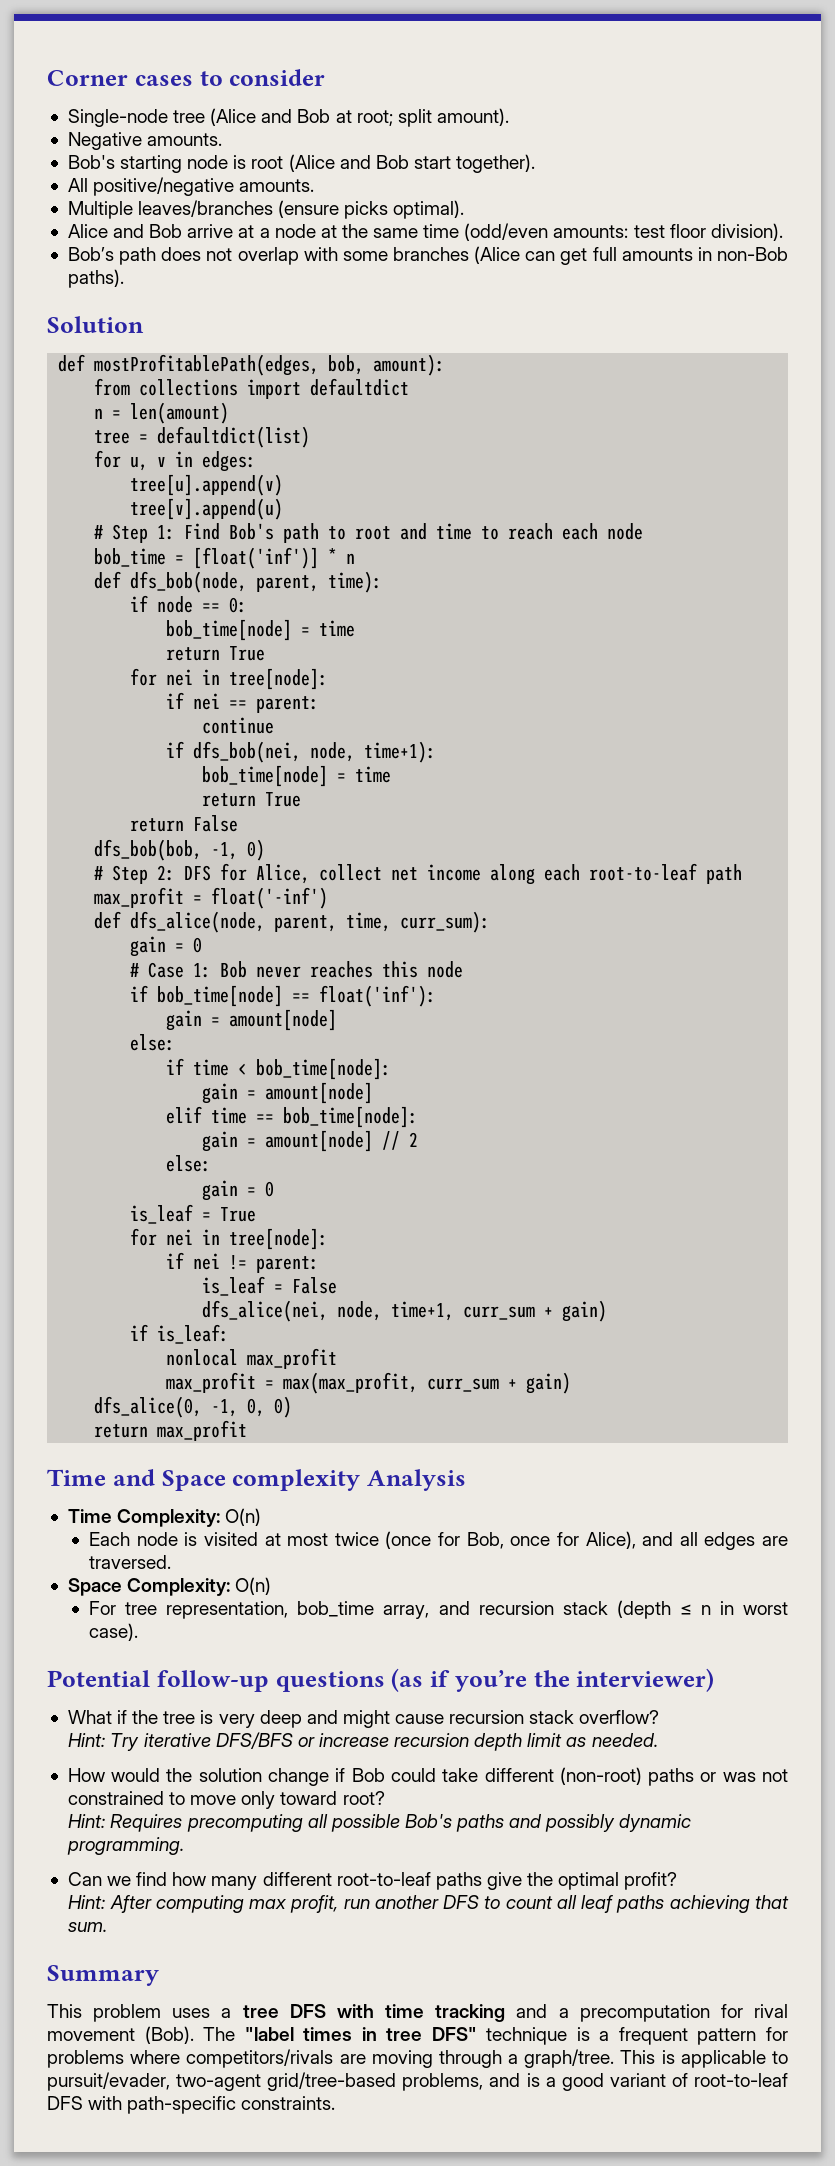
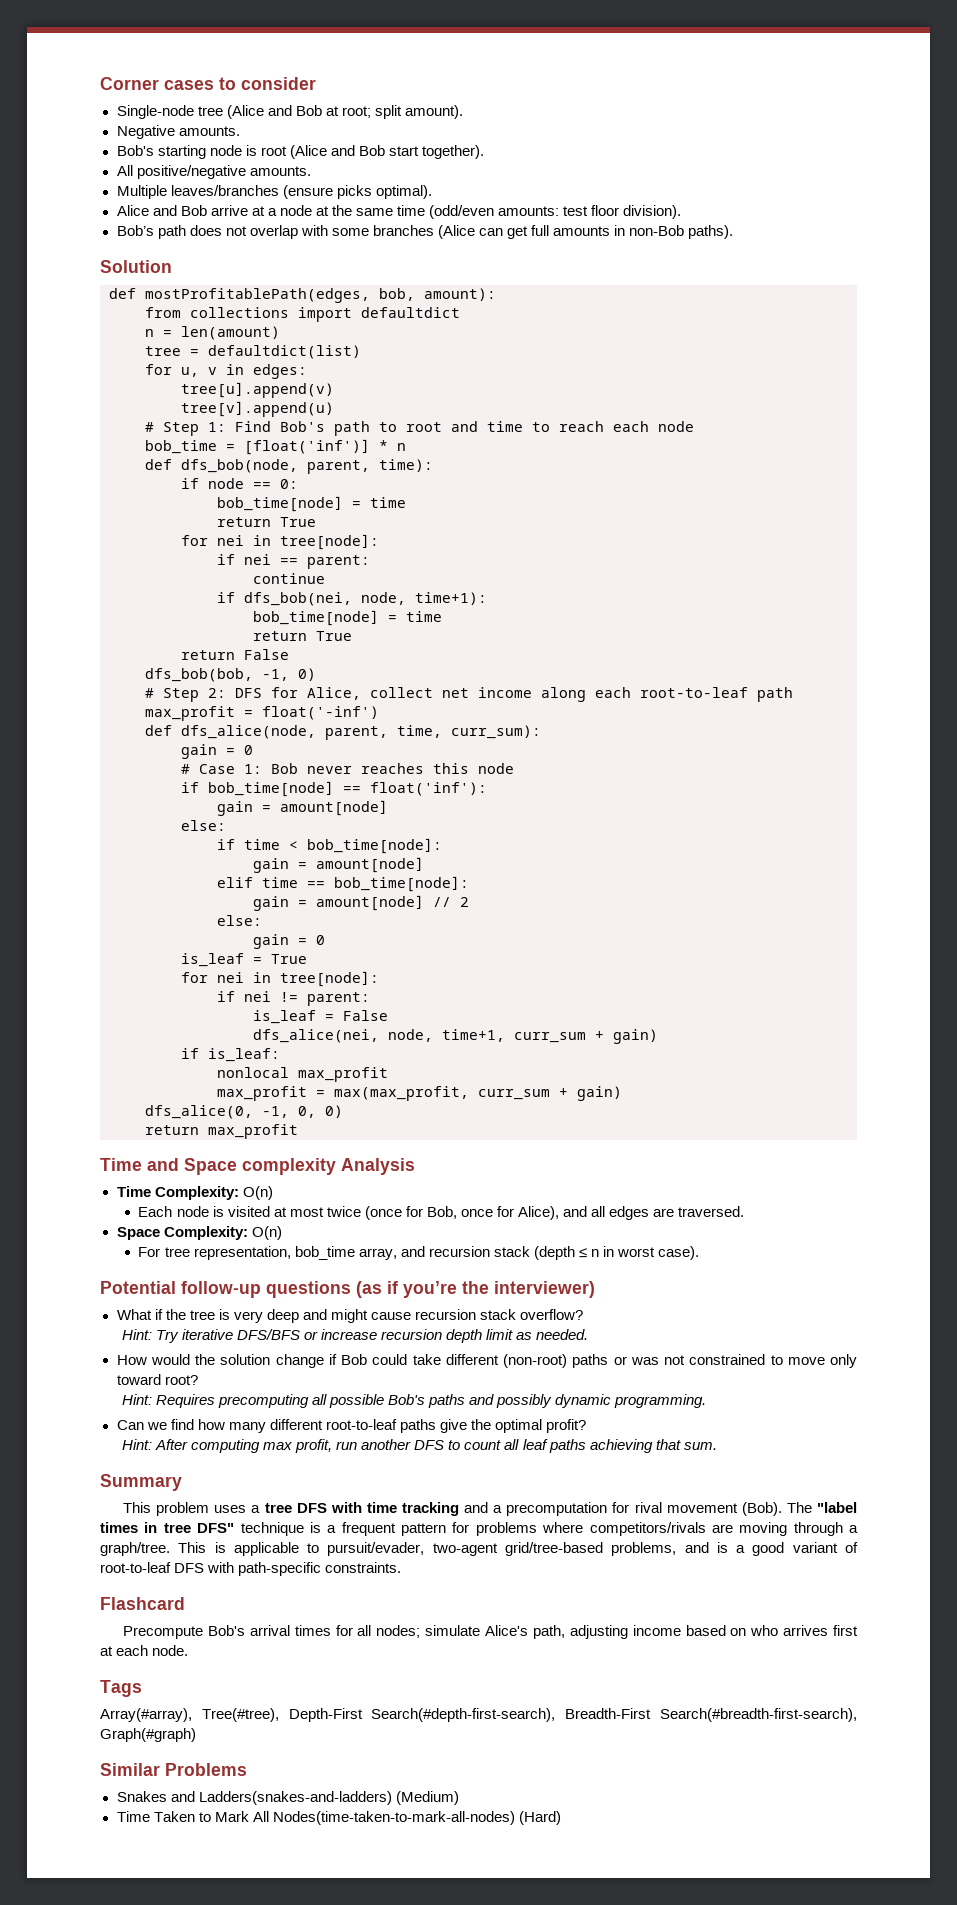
+ Flashcard
+ Precompute Bob's arrival times for all nodes; simulate Alice's path, adjusting income based on who arrives first at each node.
+ Tags
+ Array(#array), Tree(#tree), Depth-First Search(#depth-first-search), Breadth-First Search(#breadth-first-search), Graph(#graph)
+ Similar Problems
+ Snakes and Ladders(snakes-and-ladders) (Medium)
+ Time Taken to Mark All Nodes(time-taken-to-mark-all-nodes) (Hard)

